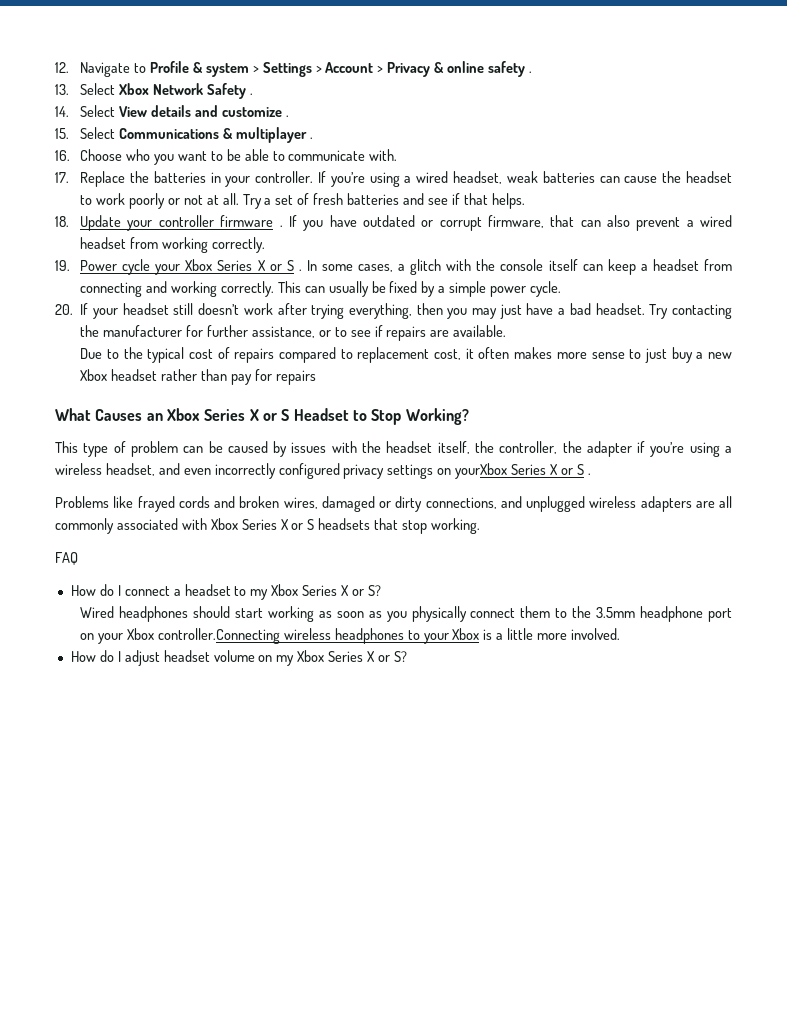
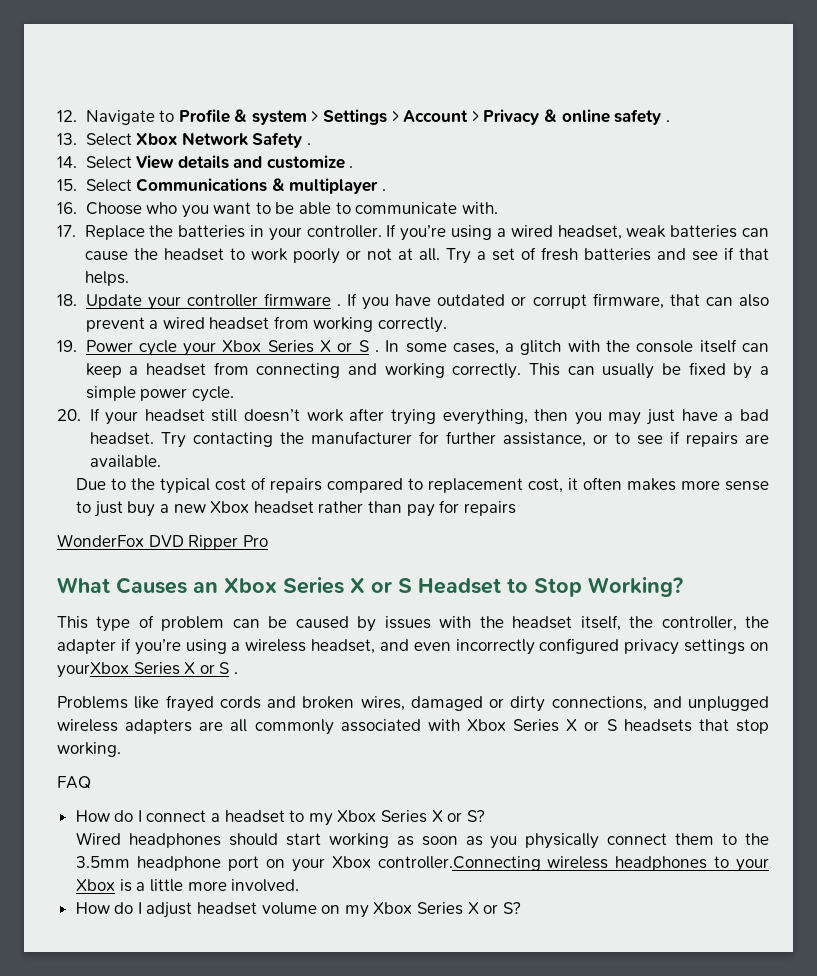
+ WonderFox DVD Ripper Pro

